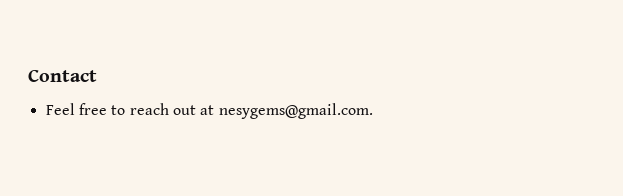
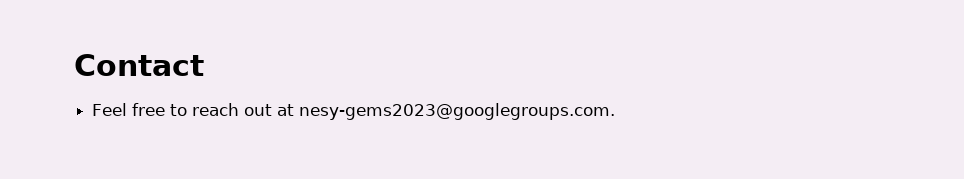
- Feel free to reach out at nesygems@gmail.com.
+ Feel free to reach out at nesy-gems2023@googlegroups.com.

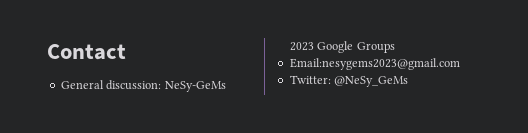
- Feel free to reach out at nesy-gems2023@googlegroups.com.
+ General discussion: NeSy-GeMs 2023 Google Groups
+ Email:nesygems2023@gmail.com
+ Twitter: @NeSy_GeMs

